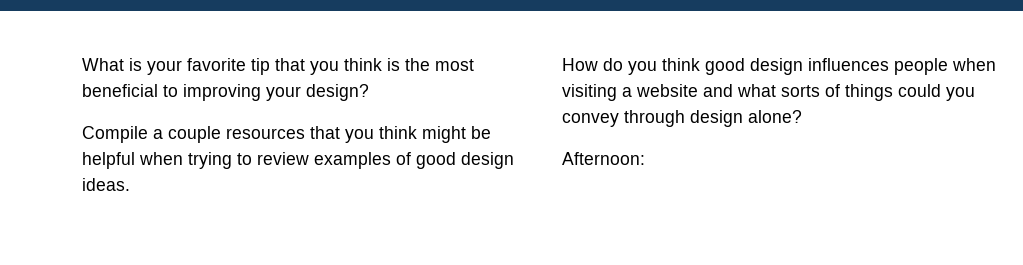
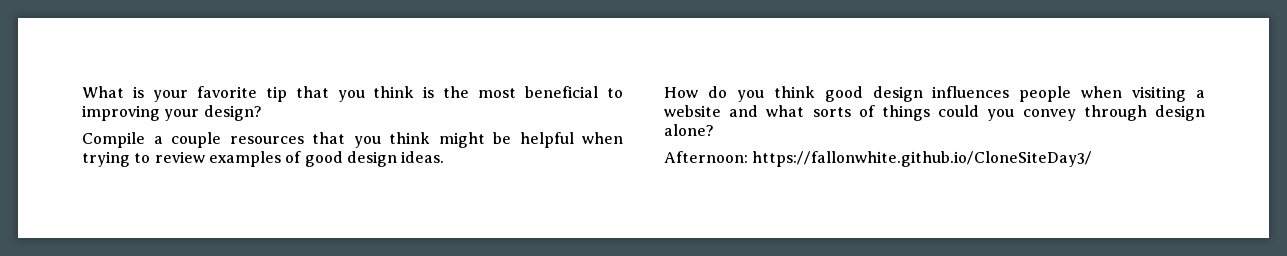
- Afternoon:
+ Afternoon: https://fallonwhite.github.io/CloneSiteDay3/

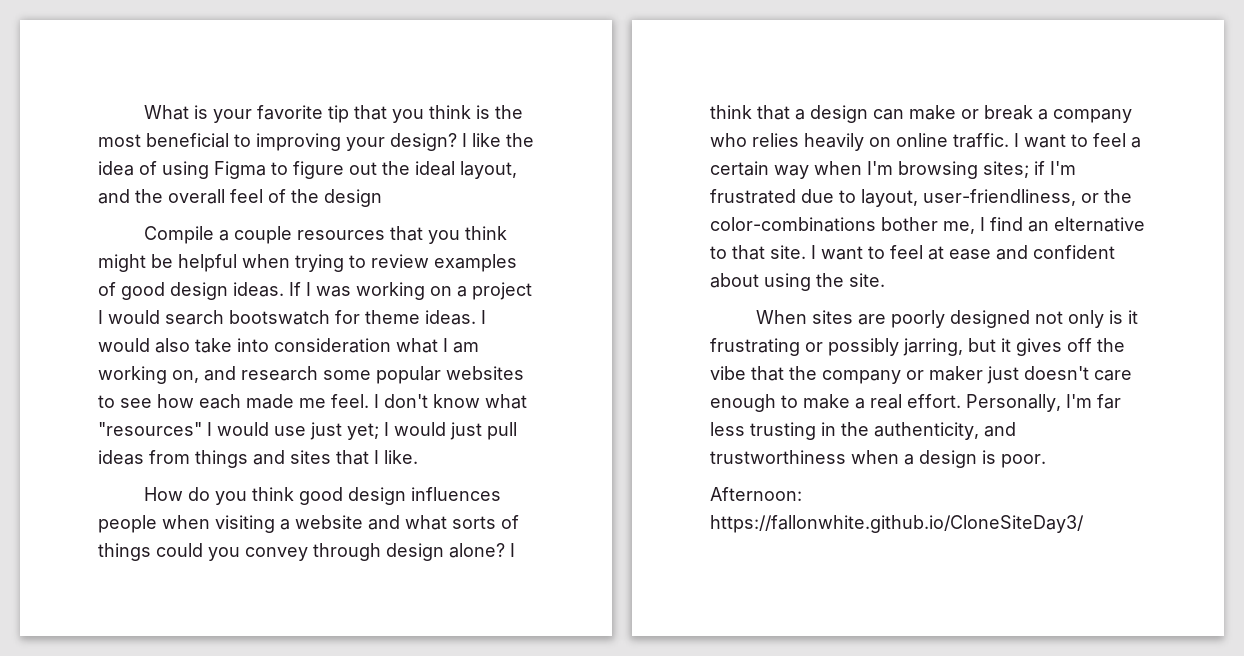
+ I like the idea of using Figma to figure out the ideal layout, and the overall feel of the design
+ If I was working on a project I would search bootswatch for theme ideas. I would also take into consideration what I am working on, and research some popular websites to see how each made me feel. I don't know what "resources" I would use just yet; I would just pull ideas from things and sites that I like.
+ I think that a design can make or break a company who relies heavily on online traffic. I want to feel a certain way when I'm browsing sites; if I'm frustrated due to layout, user-friendliness, or the color-combinations bother me, I find an elternative to that site. I want to feel at ease and confident about using the site.
+ When sites are poorly designed not only is it frustrating or possibly jarring, but it gives off the vibe that the company or maker just doesn't care enough to make a real effort. Personally, I'm far less trusting in the authenticity, and trustworthiness when a design is poor.

